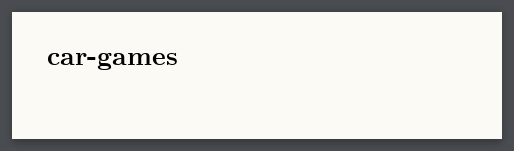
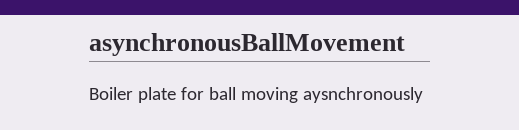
- car-games
+ asynchronousBallMovement
+ Boiler plate for ball moving aysnchronously

